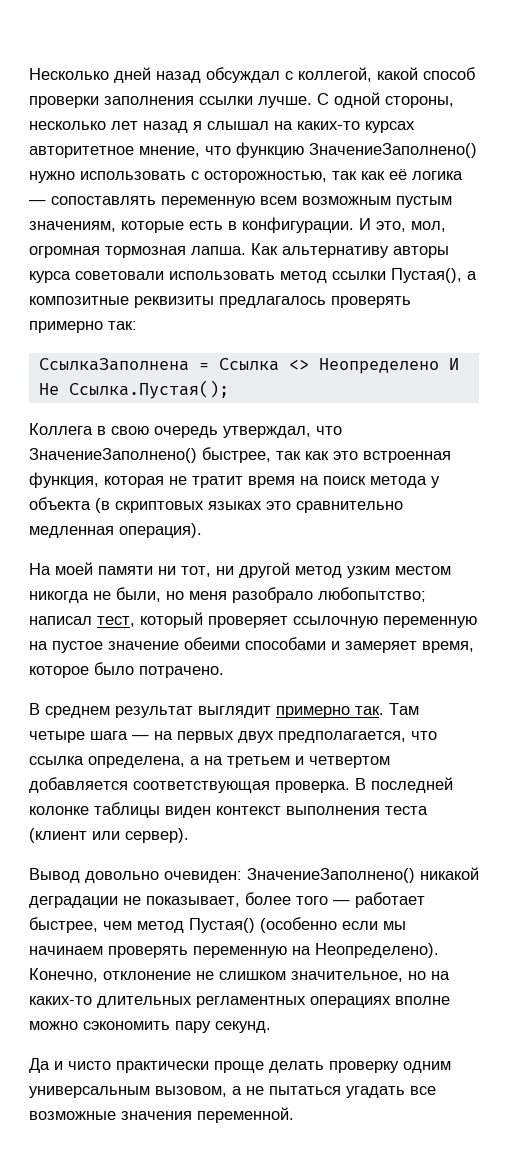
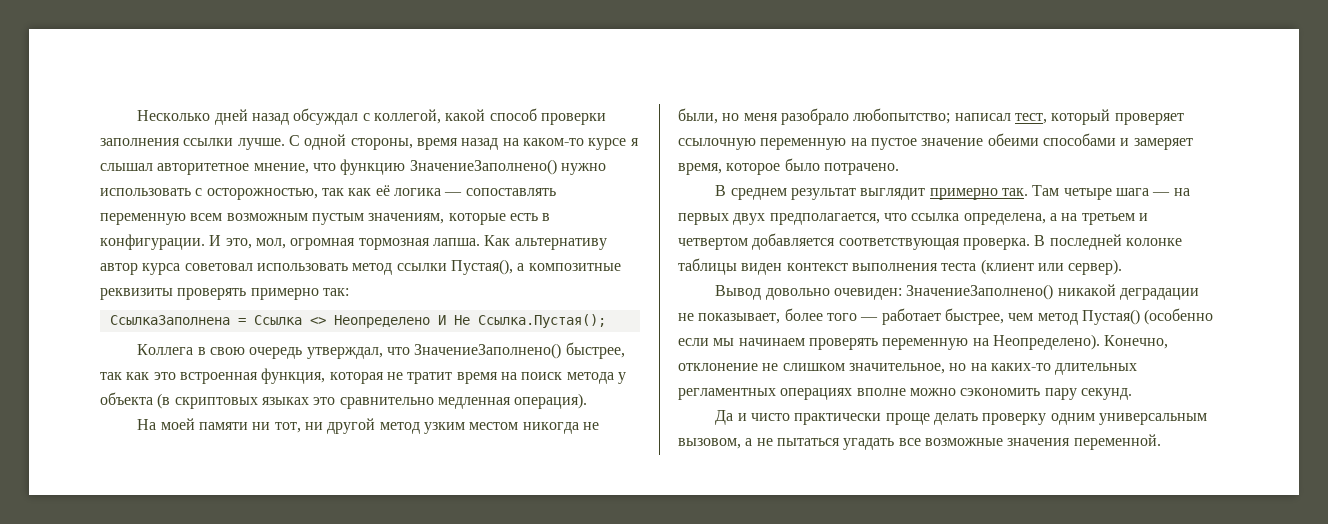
- С одной стороны, несколько лет назад я слышал на каких-то курсах авторитетное мнение, что функцию ЗначениеЗаполнено() нужно использовать с осторожностью, так как её логика — сопоставлять переменную всем возможным пустым значениям, которые есть в конфигурации.
+ С одной стороны, время назад на каком-то курсе я слышал авторитетное мнение, что функцию ЗначениеЗаполнено() нужно использовать с осторожностью, так как её логика — сопоставлять переменную всем возможным пустым значениям, которые есть в конфигурации.
- Как альтернативу авторы курса советовали использовать метод ссылки Пустая(), а композитные реквизиты предлагалось проверять примерно так:
+ Как альтернативу автор курса советовал использовать метод ссылки Пустая(), а композитные реквизиты проверять примерно так:

